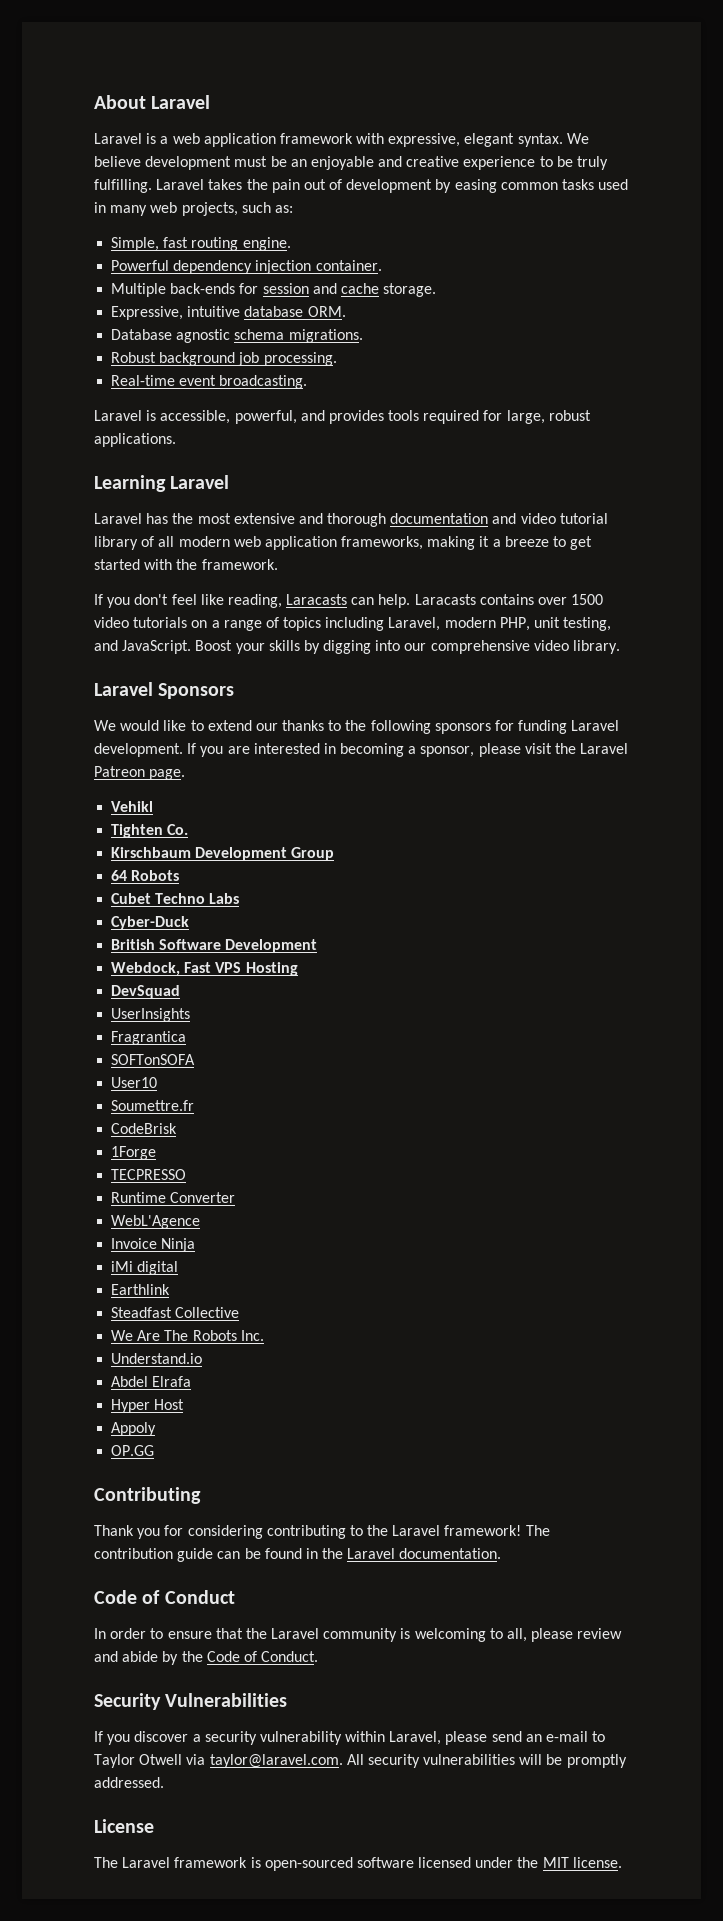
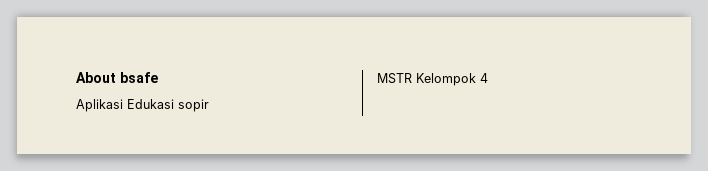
- About Laravel
- Laravel is a web application framework with expressive, elegant syntax. We believe development must be an enjoyable and creative experience to be truly fulfilling. Laravel takes the pain out of development by easing common tasks used in many web projects, such as:
- Simple, fast routing engine.
- Powerful dependency injection container.
- Multiple back-ends for session and cache storage.
- Expressive, intuitive database ORM.
- Database agnostic schema migrations.
- Robust background job processing.
- Real-time event broadcasting.
- Laravel is accessible, powerful, and provides tools required for large, robust applications.
- Learning Laravel
- Laravel has the most extensive and thorough documentation and video tutorial library of all modern web application frameworks, making it a breeze to get started with the framework.
- If you don't feel like reading, Laracasts can help. Laracasts contains over 1500 video tutorials on a range of topics including Laravel, modern PHP, unit testing, and JavaScript. Boost your skills by digging into our comprehensive video library.
- Laravel Sponsors
- We would like to extend our thanks to the following sponsors for funding Laravel development. If you are interested in becoming a sponsor, please visit the Laravel Patreon page.
- Vehikl
- Tighten Co.
- Kirschbaum Development Group
- 64 Robots
- Cubet Techno Labs
- Cyber-Duck
- British Software Development
- Webdock, Fast VPS Hosting
- DevSquad
- UserInsights
- Fragrantica
- SOFTonSOFA
- User10
- Soumettre.fr
- CodeBrisk
- 1Forge
- TECPRESSO
- Runtime Converter
- WebL'Agence
- Invoice Ninja
- iMi digital
- Earthlink
- Steadfast Collective
- We Are The Robots Inc.
- Understand.io
- Abdel Elrafa
- Hyper Host
- Appoly
- OP.GG
- Contributing
- Thank you for considering contributing to the Laravel framework! The contribution guide can be found in the Laravel documentation.
- Code of Conduct
- In order to ensure that the Laravel community is welcoming to all, please review and abide by the Code of Conduct.
- Security Vulnerabilities
- If you discover a security vulnerability within Laravel, please send an e-mail to Taylor Otwell via taylor@laravel.com. All security vulnerabilities will be promptly addressed.
- License
- The Laravel framework is open-sourced software licensed under the MIT license.
+ About bsafe
+ Aplikasi Edukasi sopir
+ MSTR Kelompok 4

